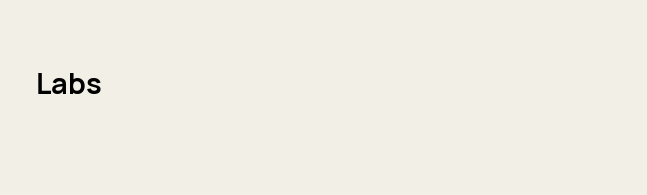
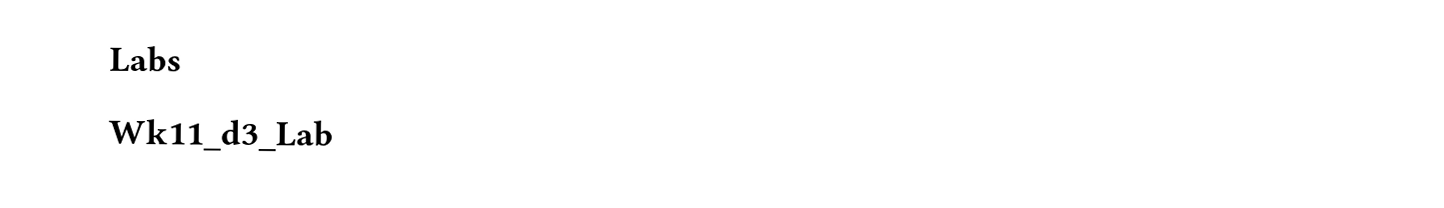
+ Wk11_d3_Lab

